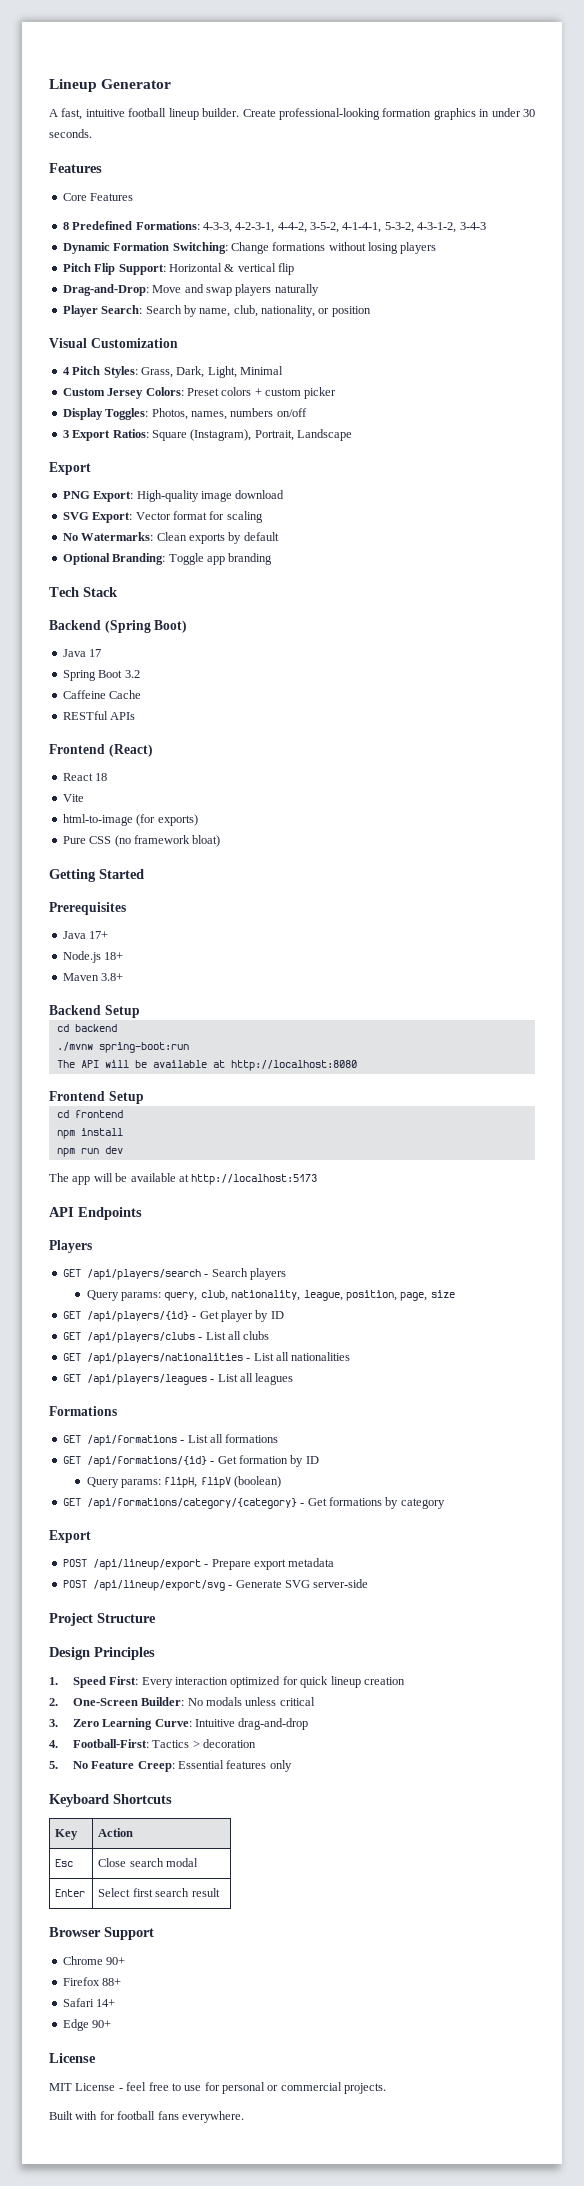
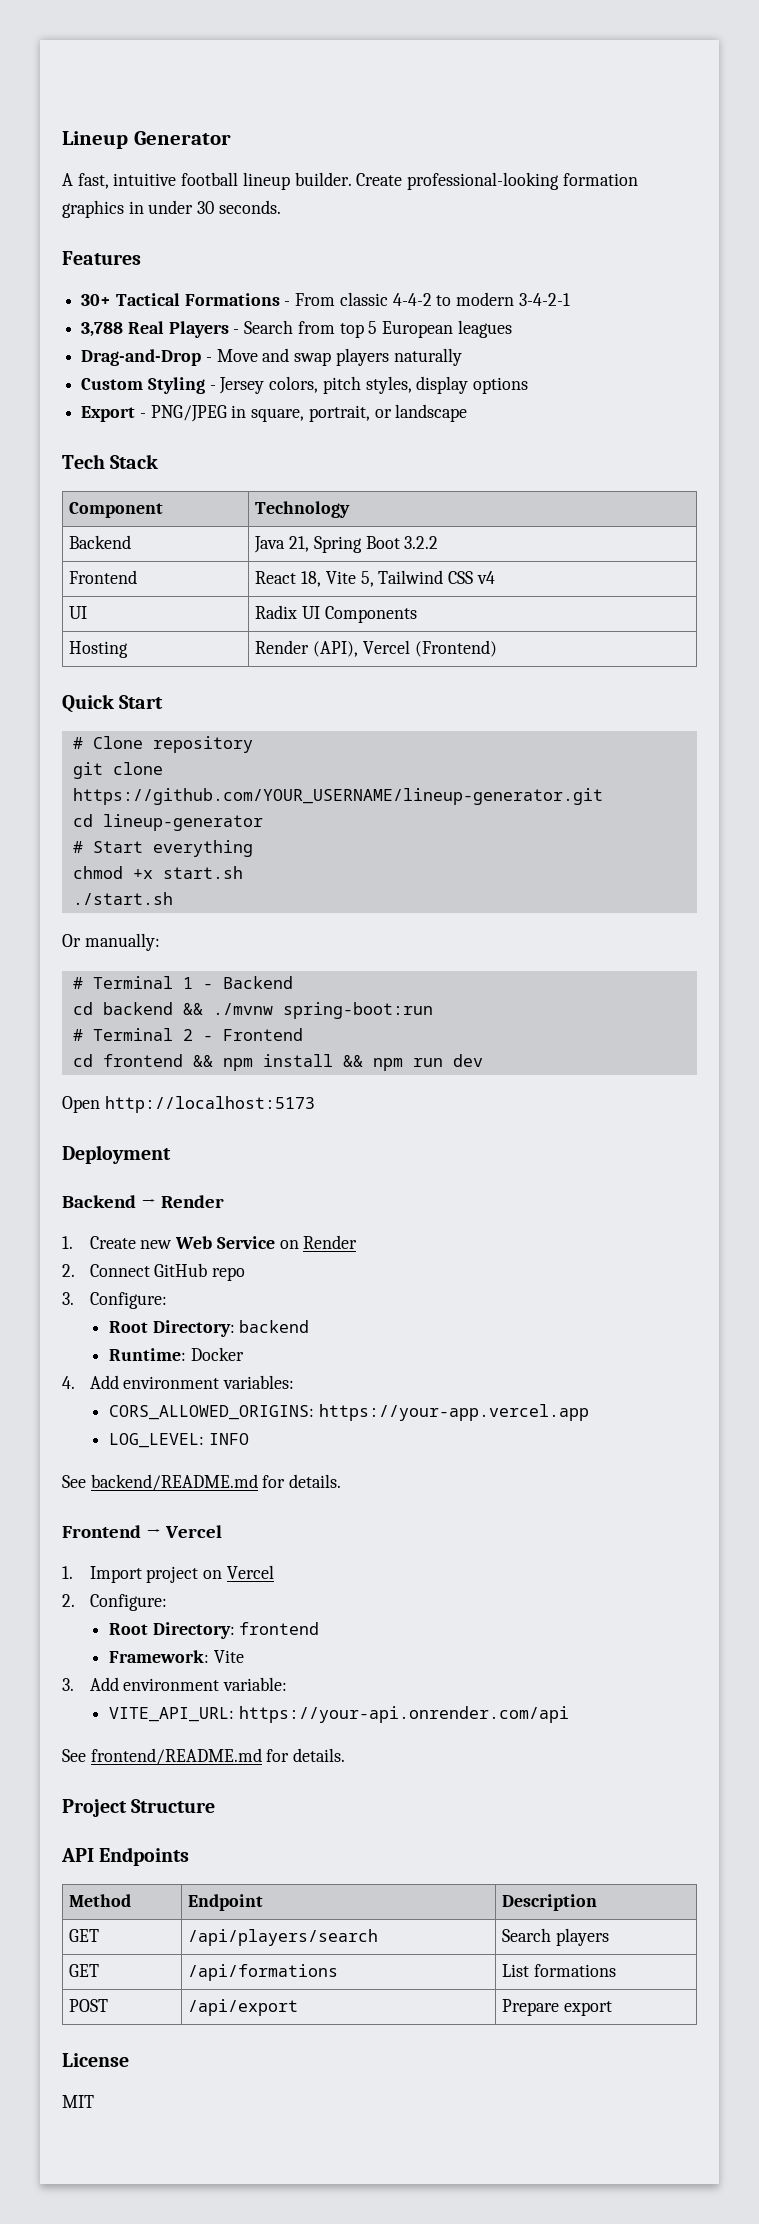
- Core Features
- 8 Predefined Formations: 4-3-3, 4-2-3-1, 4-4-2, 3-5-2, 4-1-4-1, 5-3-2, 4-3-1-2, 3-4-3
- Dynamic Formation Switching: Change formations without losing players
- Pitch Flip Support: Horizontal & vertical flip
- Drag-and-Drop: Move and swap players naturally
+ 30+ Tactical Formations - From classic 4-4-2 to modern 3-4-2-1
+ 3,788 Real Players - Search from top 5 European leagues
+ Drag-and-Drop - Move and swap players naturally
- Player Search: Search by name, club, nationality, or position
- Visual Customization
- 4 Pitch Styles: Grass, Dark, Light, Minimal
- Custom Jersey Colors: Preset colors + custom picker
- Display Toggles: Photos, names, numbers on/off
- 3 Export Ratios: Square (Instagram), Portrait, Landscape
- Export
- PNG Export: High-quality image download
- SVG Export: Vector format for scaling
- No Watermarks: Clean exports by default
- Optional Branding: Toggle app branding
+ Custom Styling - Jersey colors, pitch styles, display options
+ Export - PNG/JPEG in square, portrait, or landscape
- Backend (Spring Boot)
- Java 17
- Spring Boot 3.2
- Caffeine Cache
- RESTful APIs
- Frontend (React)
- React 18
- Vite
- html-to-image (for exports)
- Pure CSS (no framework bloat)
- Getting Started
- Prerequisites
- Java 17+
- Node.js 18+
- Maven 3.8+
- Backend Setup
+ Component | Technology
+ Backend | Java 21, Spring Boot 3.2.2
+ Frontend | React 18, Vite 5, Tailwind CSS v4
+ UI | Radix UI Components
+ Hosting | Render (API), Vercel (Frontend)
+ Quick Start
+ # Clone repository
+ git clone https://github.com/YOUR_USERNAME/lineup-generator.git
+ cd lineup-generator
+ # Start everything
+ chmod +x start.sh
+ ./start.sh
+ Or manually:
+ # Terminal 1 - Backend
- cd backend
- ./mvnw spring-boot:run
+ cd backend && ./mvnw spring-boot:run
- The API will be available at http://localhost:8080
- Frontend Setup
+ # Terminal 2 - Frontend
- cd frontend
- npm install
- npm run dev
+ cd frontend && npm install && npm run dev
- The app will be available at http://localhost:5173
+ Open http://localhost:5173
+ Deployment
+ Backend → Render
+ 1. Create new Web Service on Render
+ 2. Connect GitHub repo
+ 3. Configure:
+ Root Directory: backend
+ Runtime: Docker
+ 4. Add environment variables:
+ CORS_ALLOWED_ORIGINS: https://your-app.vercel.app
+ LOG_LEVEL: INFO
+ See backend/README.md for details.
+ Frontend → Vercel
+ 1. Import project on Vercel
+ 2. Configure:
+ Root Directory: frontend
+ Framework: Vite
+ 3. Add environment variable:
+ VITE_API_URL: https://your-api.onrender.com/api
+ See frontend/README.md for details.
+ Project Structure
  API Endpoints
- Players
- GET /api/players/search - Search players
- Query params: query, club, nationality, league, position, page, size
- GET /api/players/{id} - Get player by ID
- GET /api/players/clubs - List all clubs
- GET /api/players/nationalities - List all nationalities
- GET /api/players/leagues - List all leagues
- Formations
- GET /api/formations - List all formations
- GET /api/formations/{id} - Get formation by ID
- Query params: flipH, flipV (boolean)
- GET /api/formations/category/{category} - Get formations by category
- Export
- POST /api/lineup/export - Prepare export metadata
- POST /api/lineup/export/svg - Generate SVG server-side
- Project Structure
- Design Principles
- 1. Speed First: Every interaction optimized for quick lineup creation
- 2. One-Screen Builder: No modals unless critical
- 3. Zero Learning Curve: Intuitive drag-and-drop
- 4. Football-First: Tactics > decoration
- 5. No Feature Creep: Essential features only
- Keyboard Shortcuts
- Key | Action
- Esc | Close search modal
- Enter | Select first search result
- Browser Support
- Chrome 90+
- Firefox 88+
- Safari 14+
- Edge 90+
+ Method | Endpoint | Description
+ GET | /api/players/search | Search players
+ GET | /api/formations | List formations
+ POST | /api/export | Prepare export
  License
- MIT License - feel free to use for personal or commercial projects.
- Built with for football fans everywhere.
+ MIT

